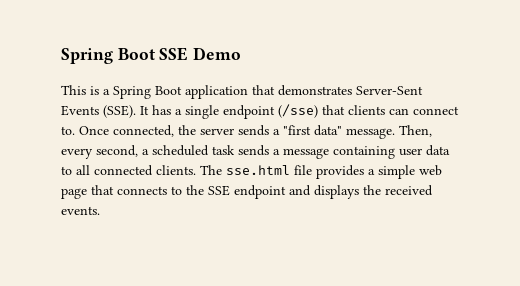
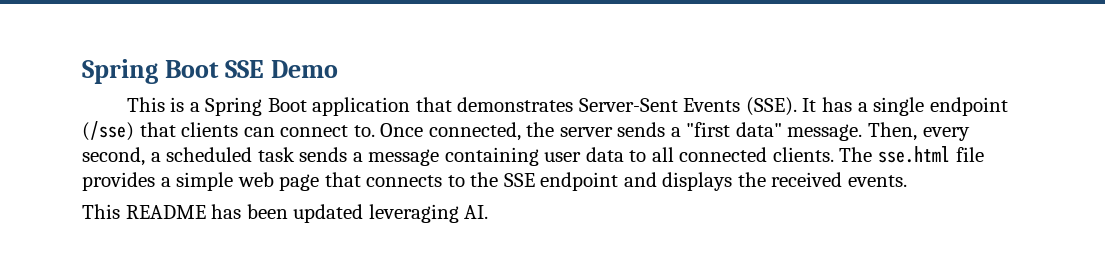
+ This README has been updated leveraging AI.

